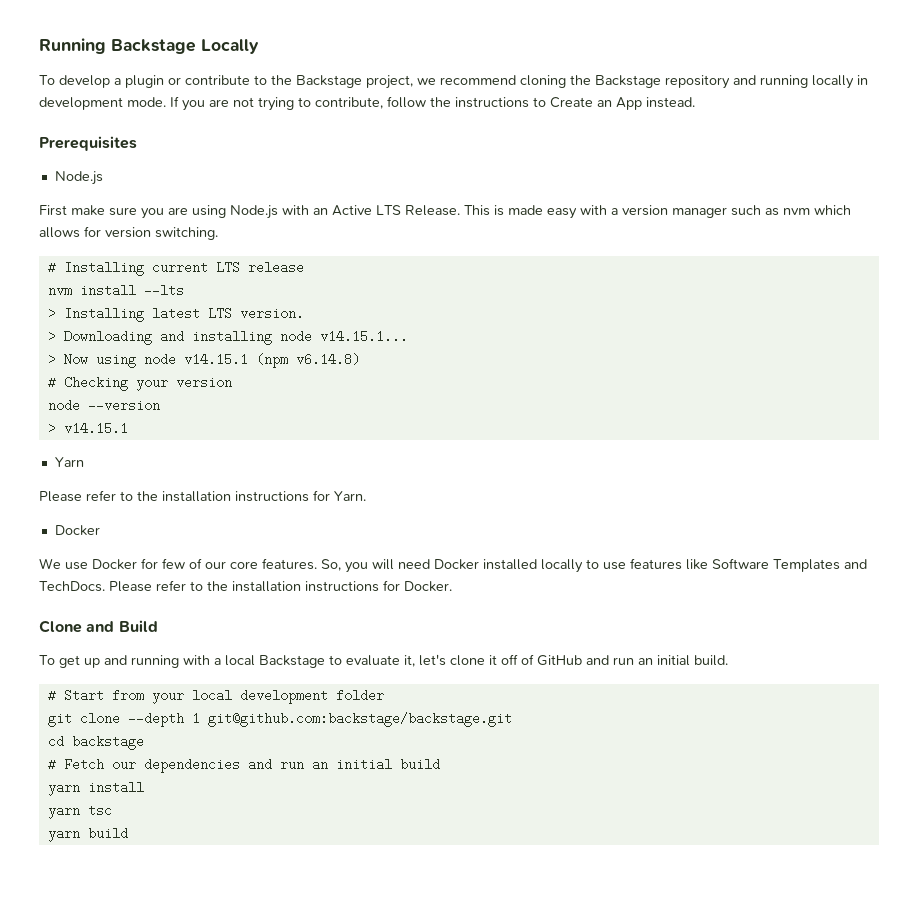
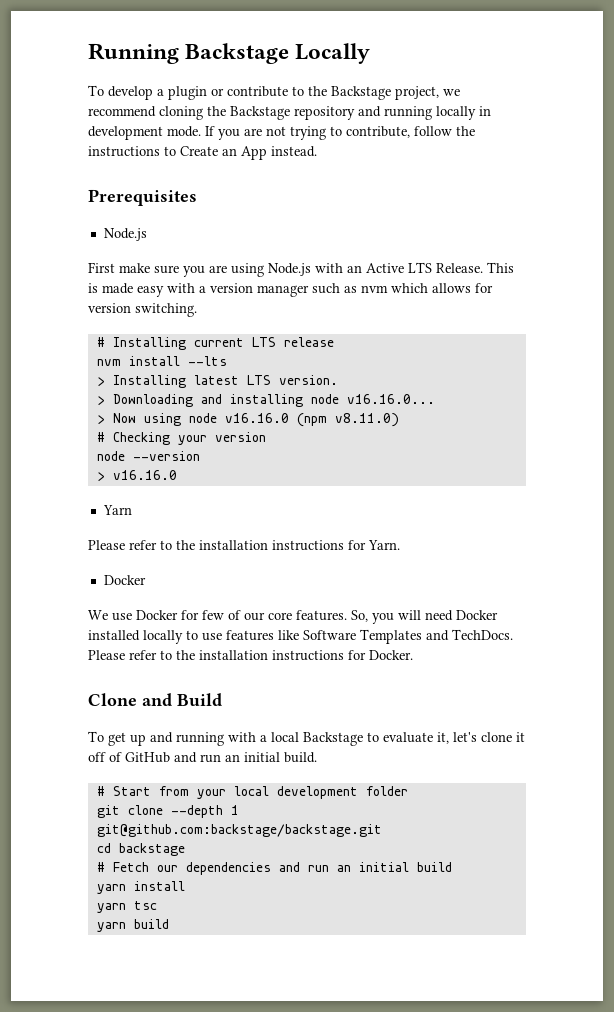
- > Downloading and installing node v14.15.1...
+ > Downloading and installing node v16.16.0...
- > Now using node v14.15.1 (npm v6.14.8)
+ > Now using node v16.16.0 (npm v8.11.0)
- > v14.15.1
+ > v16.16.0

